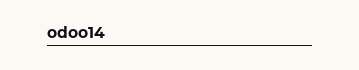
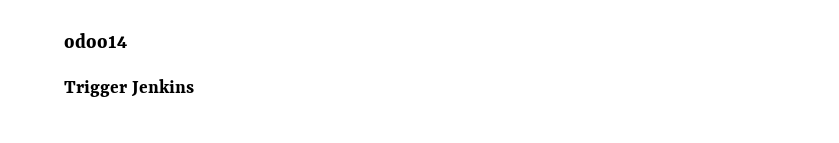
+ Trigger Jenkins

